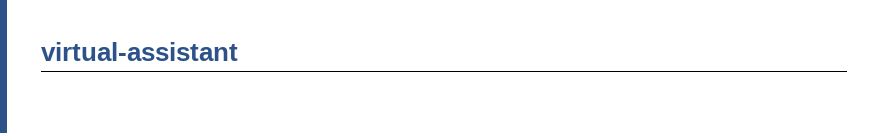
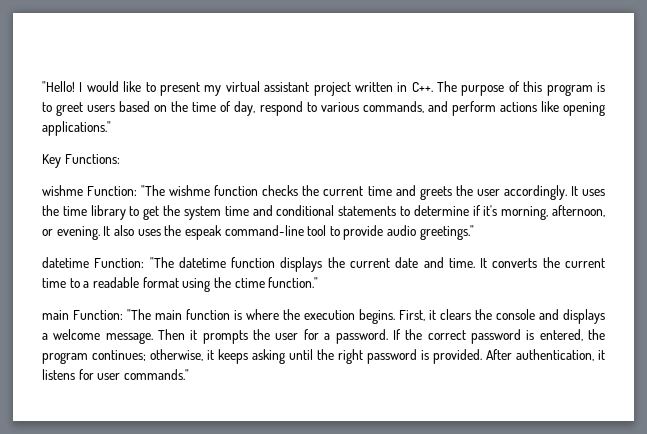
- virtual-assistant
+ "Hello! I would like to present my virtual assistant project written in C++. The purpose of this program is to greet users based on the time of day, respond to various commands, and perform actions like opening applications."
+ Key Functions:
+ wishme Function: "The wishme function checks the current time and greets the user accordingly. It uses the time library to get the system time and conditional statements to determine if it's morning, afternoon, or evening. It also uses the espeak command-line tool to provide audio greetings."
+ datetime Function: "The datetime function displays the current date and time. It converts the current time to a readable format using the ctime function."
+ main Function: "The main function is where the execution begins. First, it clears the console and displays a welcome message. Then it prompts the user for a password. If the correct password is entered, the program continues; otherwise, it keeps asking until the right password is provided. After authentication, it listens for user commands."

